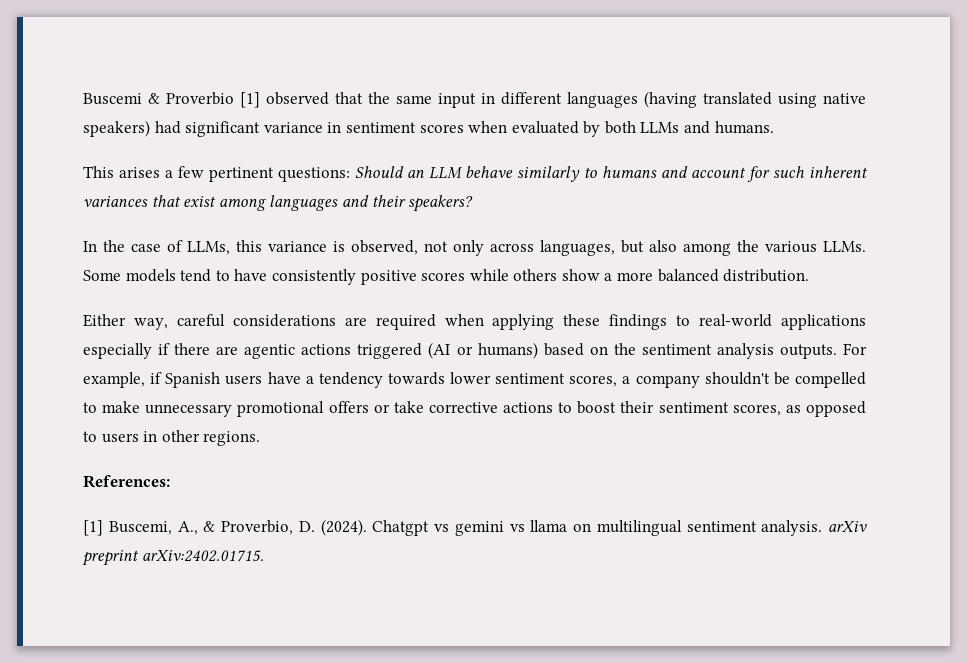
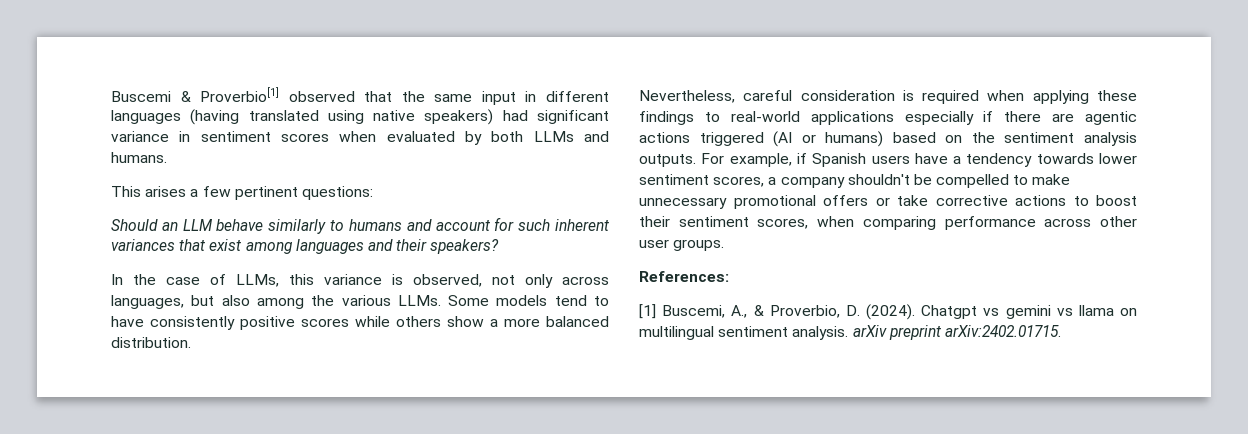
- Buscemi & Proverbio [1] observed that the same input in different languages (having translated using native speakers) had significant variance in sentiment scores when evaluated by both LLMs and humans.
+ Buscemi & Proverbio[1] observed that the same input in different languages (having translated using native speakers) had significant variance in sentiment scores when evaluated by both LLMs and humans.
- This arises a few pertinent questions: Should an LLM behave similarly to humans and account for such inherent variances that exist among languages and their speakers?
+ This arises a few pertinent questions:
+ Should an LLM behave similarly to humans and account for such inherent variances that exist among languages and their speakers?
- Either way, careful considerations are required when applying these findings to real-world applications especially if there are agentic actions triggered (AI or humans) based on the sentiment analysis outputs.
+ Nevertheless, careful consideration is required when applying these findings to real-world applications especially if there are agentic actions triggered (AI or humans) based on the sentiment analysis outputs.
- For example, if Spanish users have a tendency towards lower sentiment scores, a company shouldn't be compelled to make unnecessary promotional offers or take corrective actions to boost their sentiment scores, as opposed to users in other regions.
+ For example, if Spanish users have a tendency towards lower sentiment scores, a company shouldn't be compelled to make unnecessary promotional offers or take corrective actions to boost their sentiment scores, when comparing performance across other user groups.

